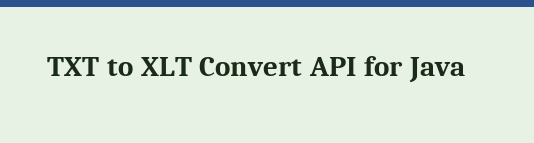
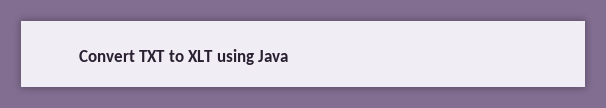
- TXT to XLT Convert API for Java
+ Convert TXT to XLT using Java

